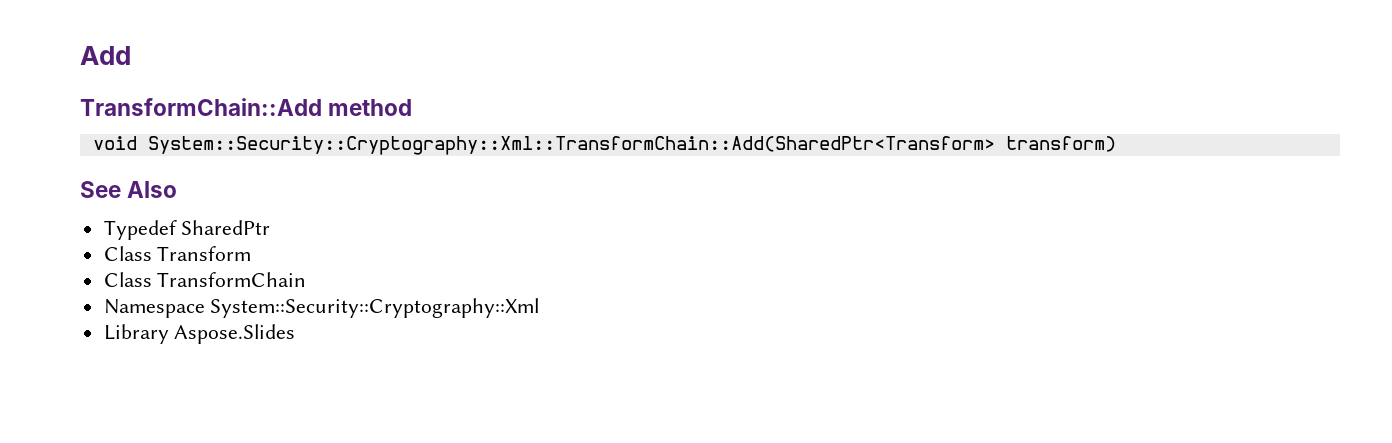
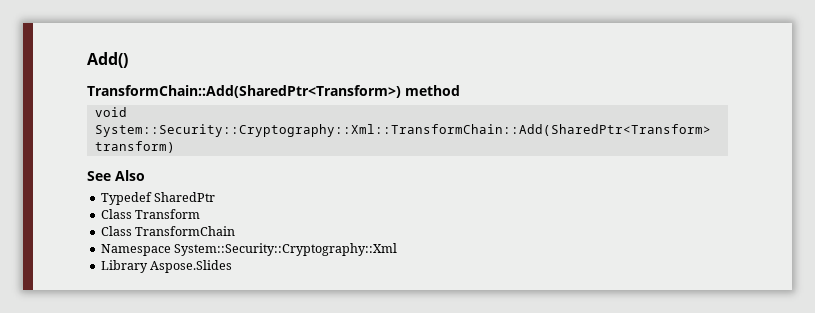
- Add
- TransformChain::Add method
+ Add()
+ TransformChain::Add(SharedPtr<Transform>) method

